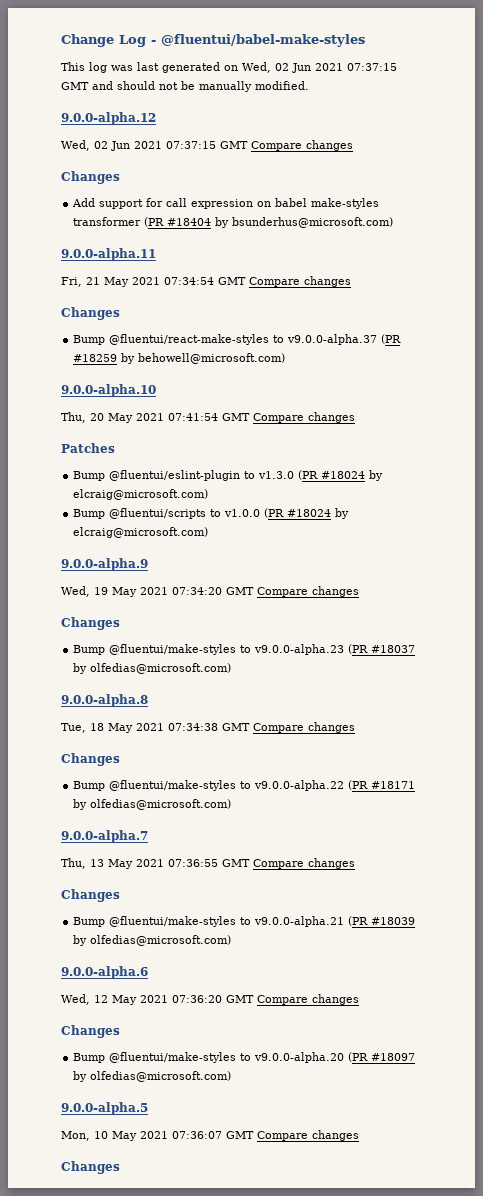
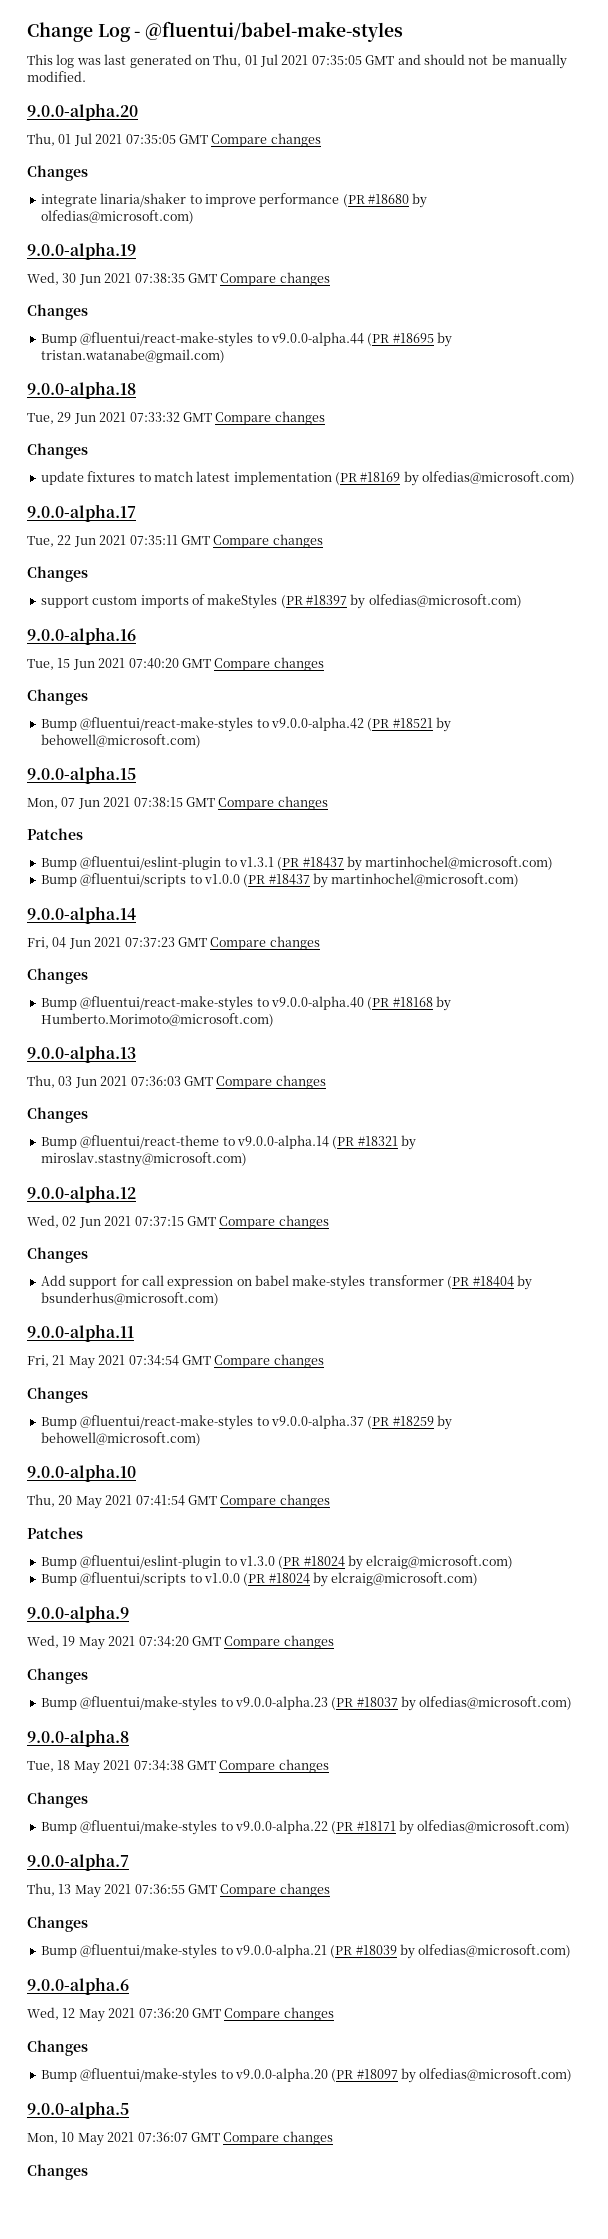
- This log was last generated on Wed, 02 Jun 2021 07:37:15 GMT and should not be manually modified.
+ This log was last generated on Thu, 01 Jul 2021 07:35:05 GMT and should not be manually modified.
+ 9.0.0-alpha.20
+ Thu, 01 Jul 2021 07:35:05 GMT Compare changes
+ Changes
+ integrate linaria/shaker to improve performance (PR #18680 by olfedias@microsoft.com)
+ 9.0.0-alpha.19
+ Wed, 30 Jun 2021 07:38:35 GMT Compare changes
+ Changes
+ Bump @fluentui/react-make-styles to v9.0.0-alpha.44 (PR #18695 by tristan.watanabe@gmail.com)
+ 9.0.0-alpha.18
+ Tue, 29 Jun 2021 07:33:32 GMT Compare changes
+ Changes
+ update fixtures to match latest implementation (PR #18169 by olfedias@microsoft.com)
+ 9.0.0-alpha.17
+ Tue, 22 Jun 2021 07:35:11 GMT Compare changes
+ Changes
+ support custom imports of makeStyles (PR #18397 by olfedias@microsoft.com)
+ 9.0.0-alpha.16
+ Tue, 15 Jun 2021 07:40:20 GMT Compare changes
+ Changes
+ Bump @fluentui/react-make-styles to v9.0.0-alpha.42 (PR #18521 by behowell@microsoft.com)
+ 9.0.0-alpha.15
+ Mon, 07 Jun 2021 07:38:15 GMT Compare changes
+ Patches
+ Bump @fluentui/eslint-plugin to v1.3.1 (PR #18437 by martinhochel@microsoft.com)
+ Bump @fluentui/scripts to v1.0.0 (PR #18437 by martinhochel@microsoft.com)
+ 9.0.0-alpha.14
+ Fri, 04 Jun 2021 07:37:23 GMT Compare changes
+ Changes
+ Bump @fluentui/react-make-styles to v9.0.0-alpha.40 (PR #18168 by Humberto.Morimoto@microsoft.com)
+ 9.0.0-alpha.13
+ Thu, 03 Jun 2021 07:36:03 GMT Compare changes
+ Changes
+ Bump @fluentui/react-theme to v9.0.0-alpha.14 (PR #18321 by miroslav.stastny@microsoft.com)

